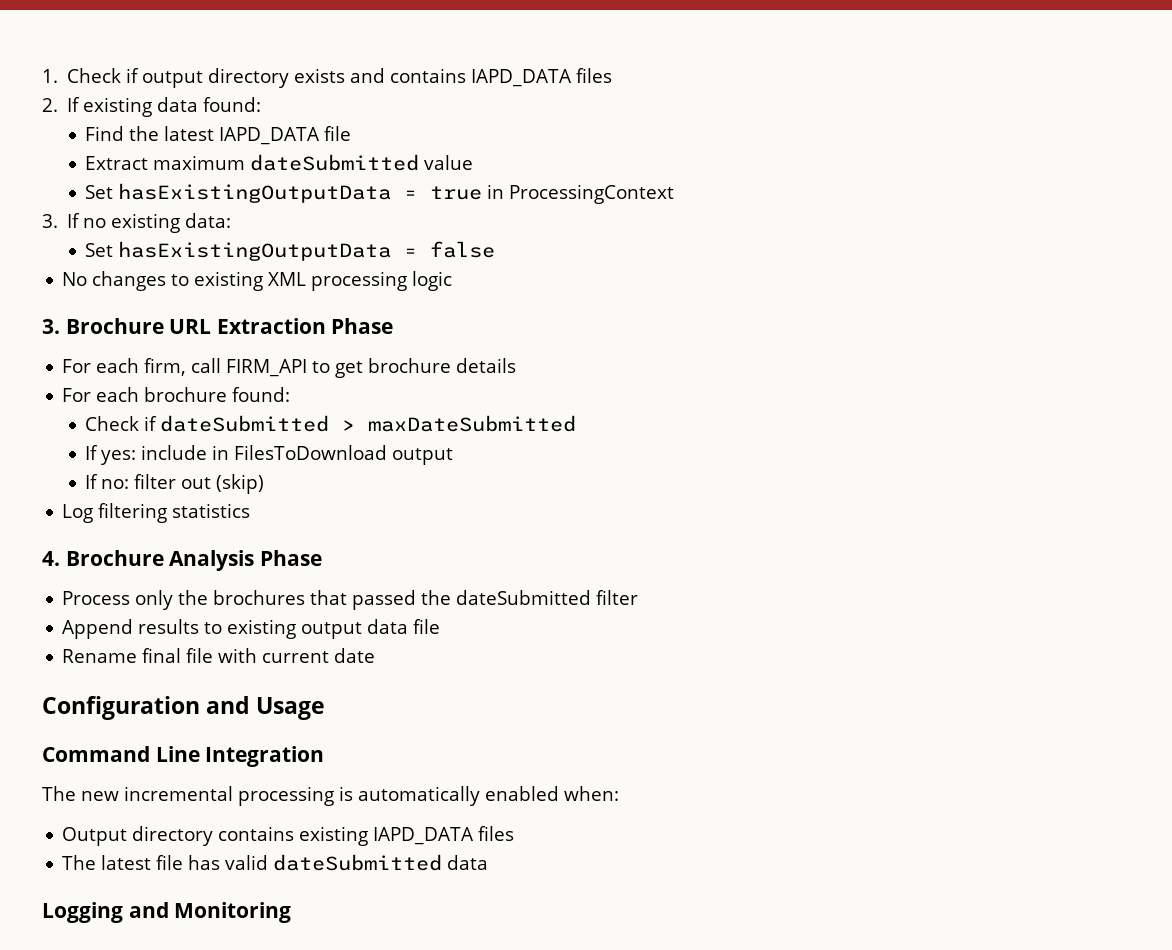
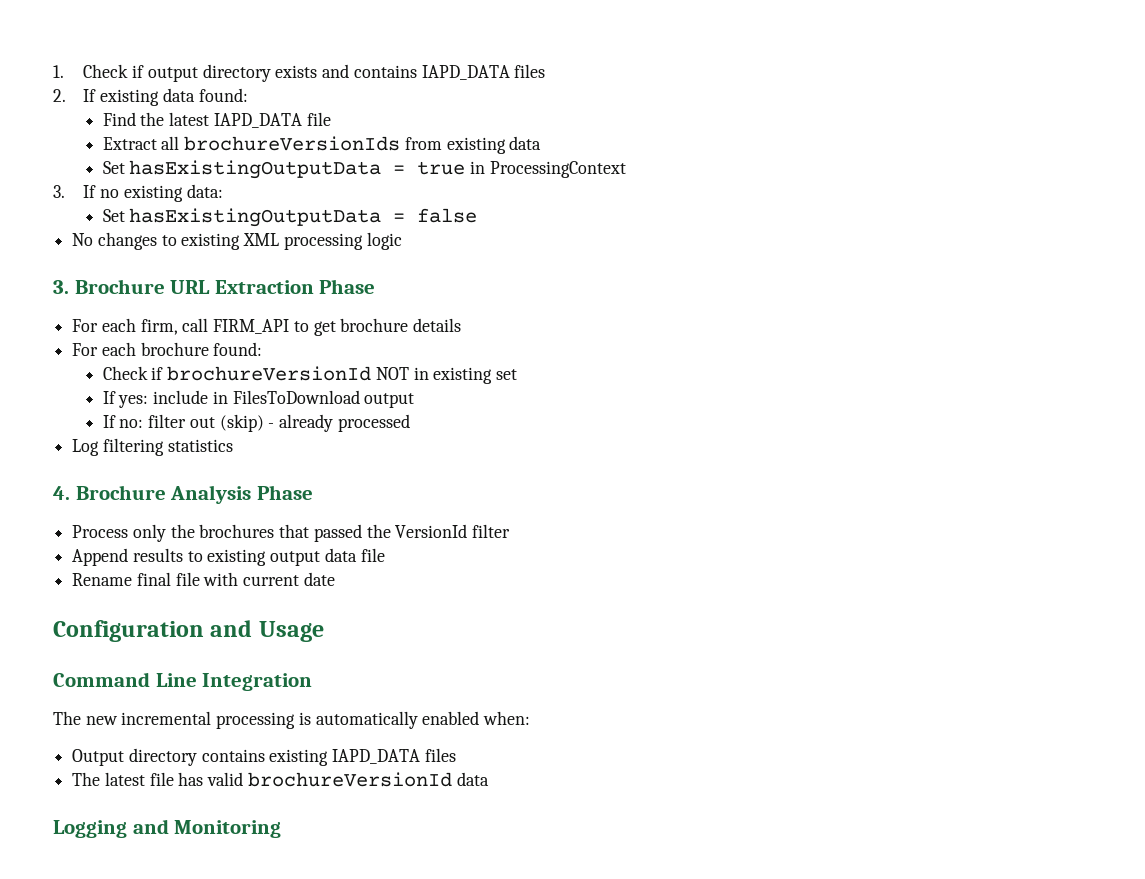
- Extract maximum dateSubmitted value
+ Extract all brochureVersionIds from existing data
- Check if dateSubmitted > maxDateSubmitted
+ Check if brochureVersionId NOT in existing set
- If no: filter out (skip)
+ If no: filter out (skip) - already processed
- Process only the brochures that passed the dateSubmitted filter
+ Process only the brochures that passed the VersionId filter
- The latest file has valid dateSubmitted data
+ The latest file has valid brochureVersionId data

